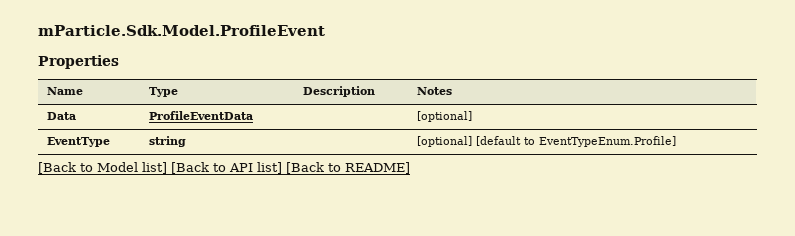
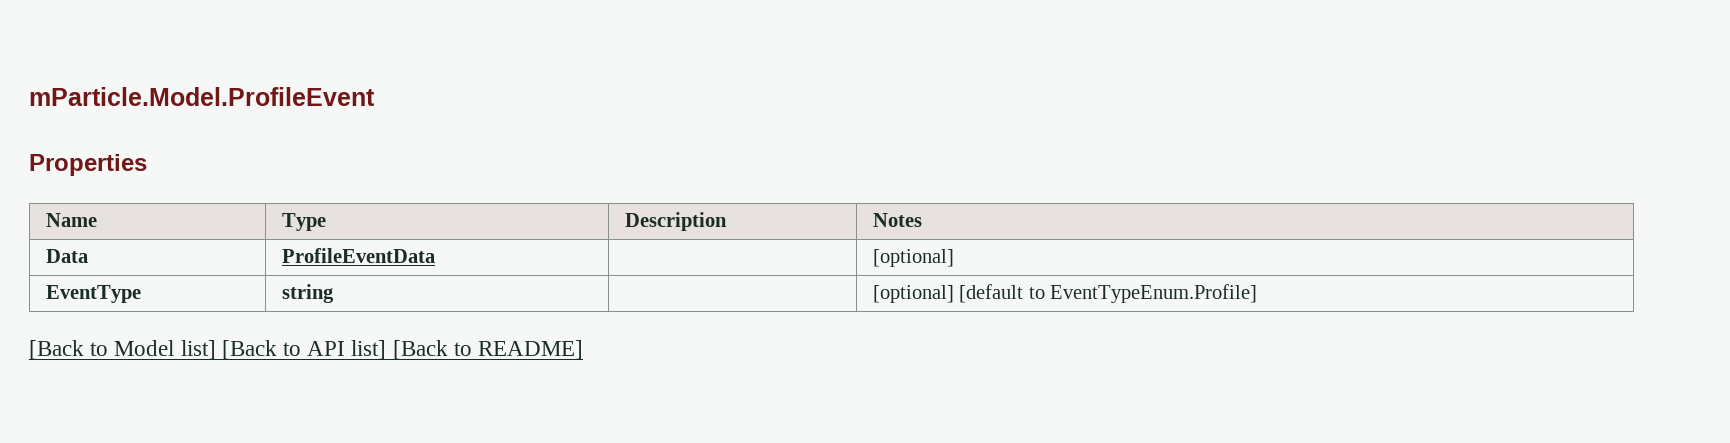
- mParticle.Sdk.Model.ProfileEvent
+ mParticle.Model.ProfileEvent

